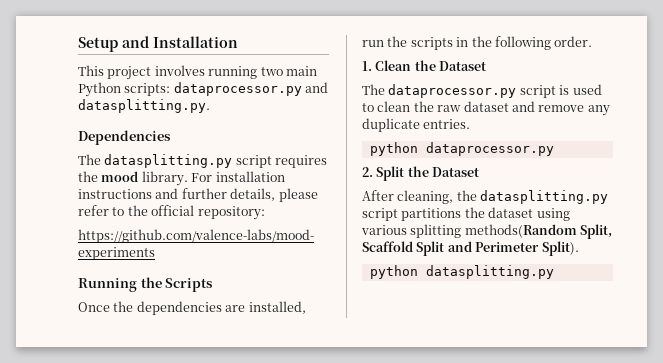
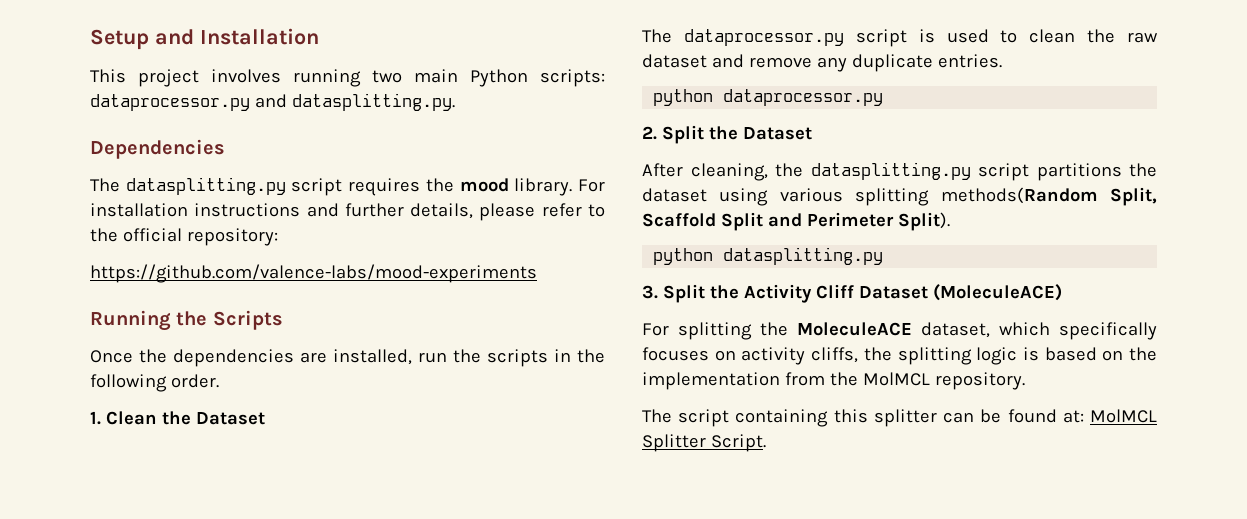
+ 3. Split the Activity Cliff Dataset (MoleculeACE)
+ For splitting the MoleculeACE dataset, which specifically focuses on activity cliffs, the splitting logic is based on the implementation from the MolMCL repository.
+ The script containing this splitter can be found at: MolMCL Splitter Script.

